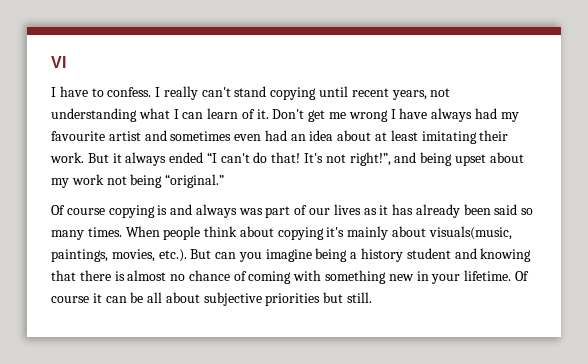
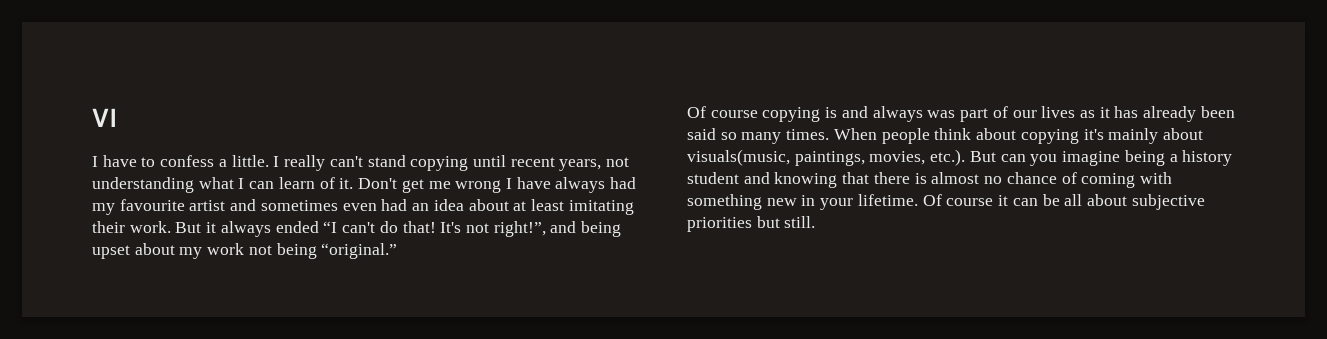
- I have to confess.
+ I have to confess a little.

